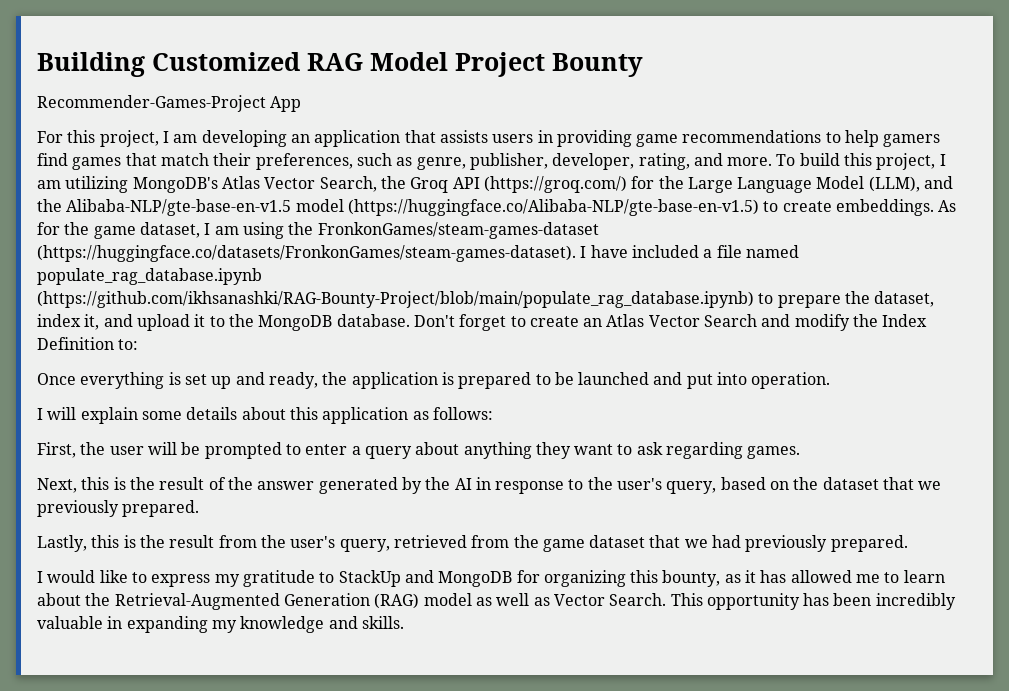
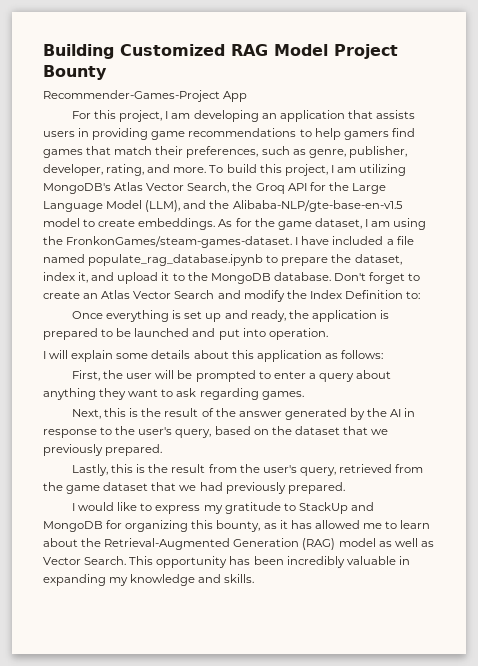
- To build this project, I am utilizing MongoDB's Atlas Vector Search, the Groq API (https://groq.com/) for the Large Language Model (LLM), and the Alibaba-NLP/gte-base-en-v1.5 model (https://huggingface.co/Alibaba-NLP/gte-base-en-v1.5) to create embeddings.
+ To build this project, I am utilizing MongoDB's Atlas Vector Search, the Groq API for the Large Language Model (LLM), and the Alibaba-NLP/gte-base-en-v1.5 model to create embeddings.
- As for the game dataset, I am using the FronkonGames/steam-games-dataset (https://huggingface.co/datasets/FronkonGames/steam-games-dataset). I have included a file named populate_rag_database.ipynb (https://github.com/ikhsanashki/RAG-Bounty-Project/blob/main/populate_rag_database.ipynb) to prepare the dataset, index it, and upload it to the MongoDB database.
+ As for the game dataset, I am using the FronkonGames/steam-games-dataset. I have included a file named populate_rag_database.ipynb to prepare the dataset, index it, and upload it to the MongoDB database.

